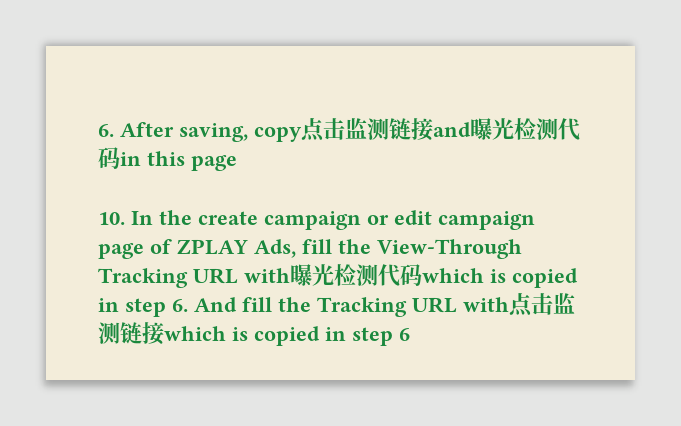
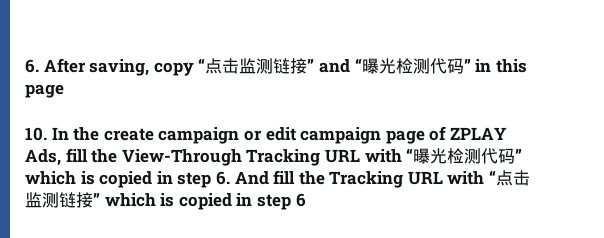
- 6. After saving, copy点击监测链接and曝光检测代码in this page
+ 6. After saving, copy “点击监测链接” and “曝光检测代码” in this page
- 10. In the create campaign or edit campaign page of ZPLAY Ads, fill the View-Through Tracking URL with曝光检测代码which is copied in step 6. And fill the Tracking URL with点击监测链接which is copied in step 6
+ 10. In the create campaign or edit campaign page of ZPLAY Ads, fill the View-Through Tracking URL with “曝光检测代码” which is copied in step 6. And fill the Tracking URL with “点击监测链接” which is copied in step 6

